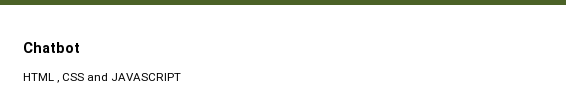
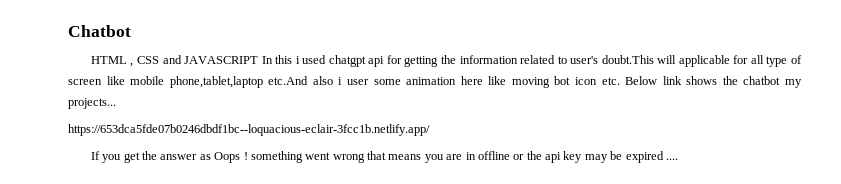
- HTML , CSS and JAVASCRIPT
+ HTML , CSS and JAVASCRIPT In this i used chatgpt api for getting the information related to user's doubt.This will applicable for all type of screen like mobile phone,tablet,laptop etc.And also i user some animation here like moving bot icon etc. Below link shows the chatbot my projects...
+ https://653dca5fde07b0246dbdf1bc--loquacious-eclair-3fcc1b.netlify.app/
+ If you get the answer as Oops ! something went wrong that means you are in offline or the api key may be expired ....

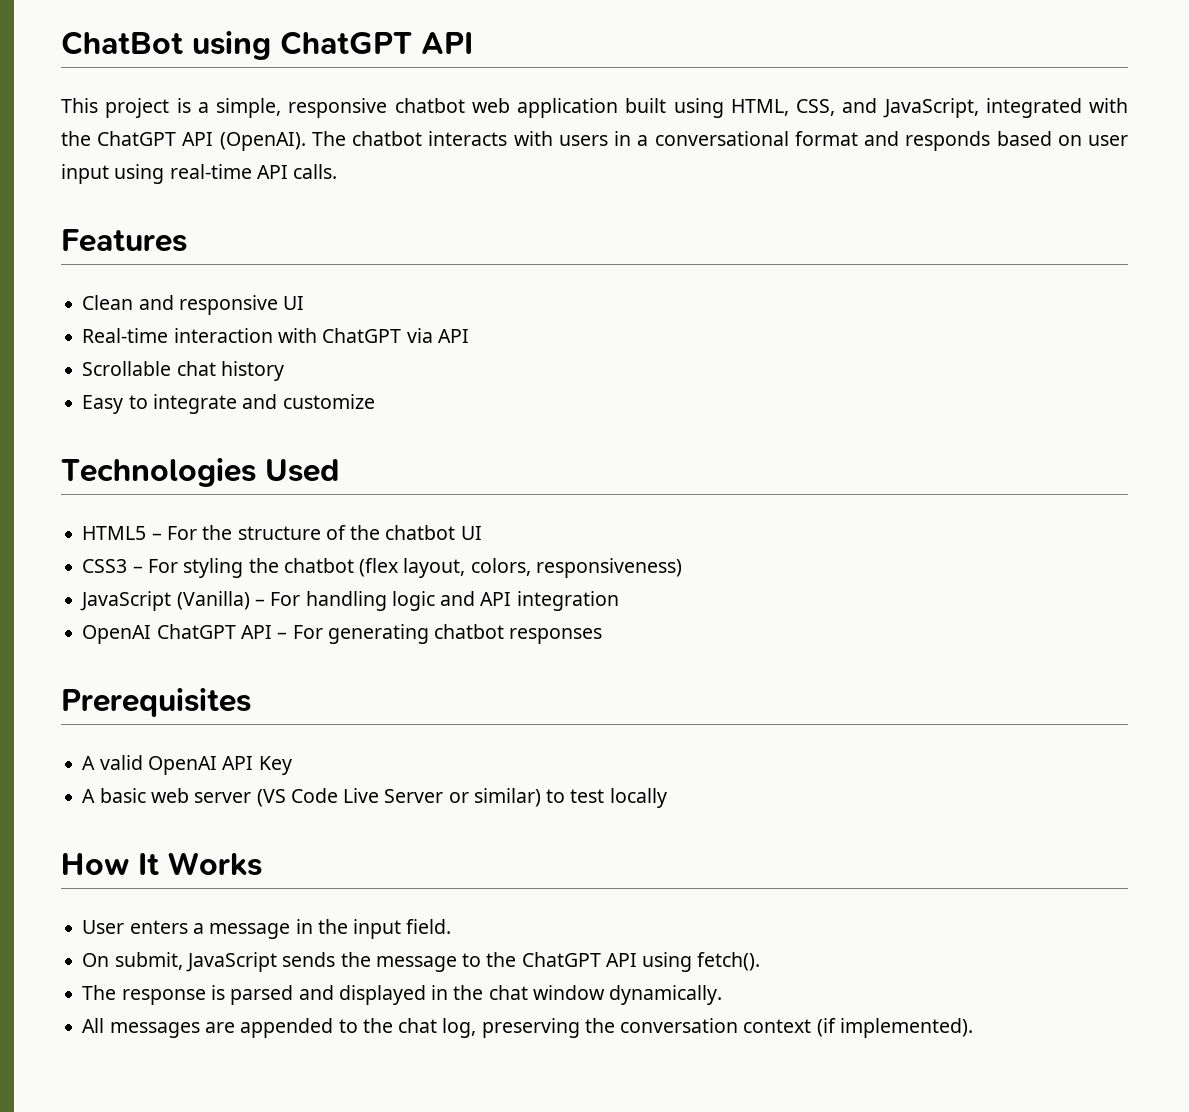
- Chatbot
- HTML , CSS and JAVASCRIPT In this i used chatgpt api for getting the information related to user's doubt.This will applicable for all type of screen like mobile phone,tablet,laptop etc.And also i user some animation here like moving bot icon etc. Below link shows the chatbot my projects...
- https://653dca5fde07b0246dbdf1bc--loquacious-eclair-3fcc1b.netlify.app/
- If you get the answer as Oops ! something went wrong that means you are in offline or the api key may be expired ....
+ ChatBot using ChatGPT API
+ This project is a simple, responsive chatbot web application built using HTML, CSS, and JavaScript, integrated with the ChatGPT API (OpenAI). The chatbot interacts with users in a conversational format and responds based on user input using real-time API calls.
+ Features
+ Clean and responsive UI
+ Real-time interaction with ChatGPT via API
+ Scrollable chat history
+ Easy to integrate and customize
+ Technologies Used
+ HTML5 – For the structure of the chatbot UI
+ CSS3 – For styling the chatbot (flex layout, colors, responsiveness)
+ JavaScript (Vanilla) – For handling logic and API integration
+ OpenAI ChatGPT API – For generating chatbot responses
+ Prerequisites
+ A valid OpenAI API Key
+ A basic web server (VS Code Live Server or similar) to test locally
+ How It Works
+ User enters a message in the input field.
+ On submit, JavaScript sends the message to the ChatGPT API using fetch().
+ The response is parsed and displayed in the chat window dynamically.
+ All messages are appended to the chat log, preserving the conversation context (if implemented).

